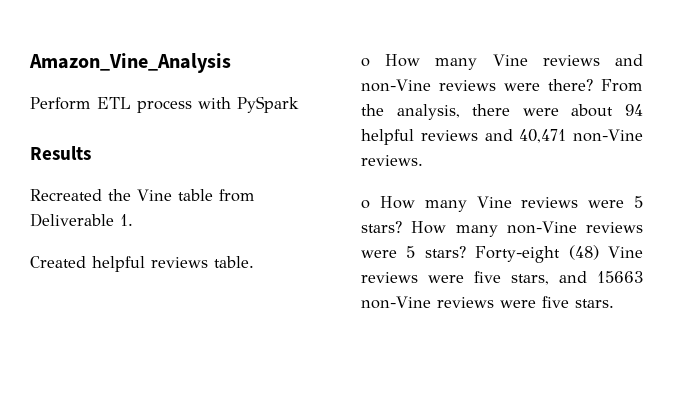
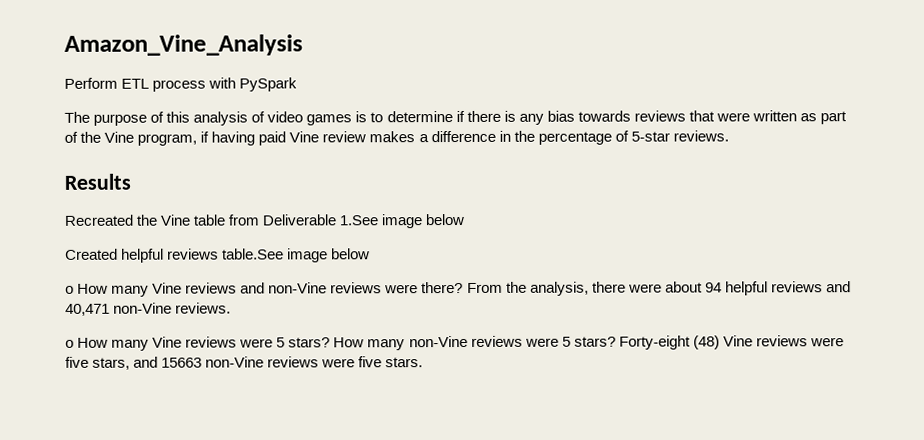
+ The purpose of this analysis of video games is to determine if there is any bias towards reviews that were written as part of the Vine program, if having paid Vine review makes a difference in the percentage of 5-star reviews.
- Recreated the Vine table from Deliverable 1.
+ Recreated the Vine table from Deliverable 1.See image below
- Created helpful reviews table.
+ Created helpful reviews table.See image below

